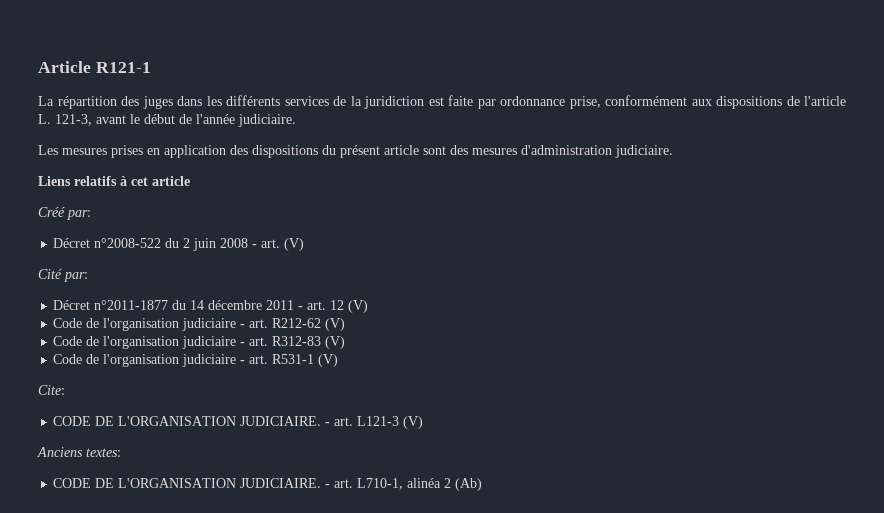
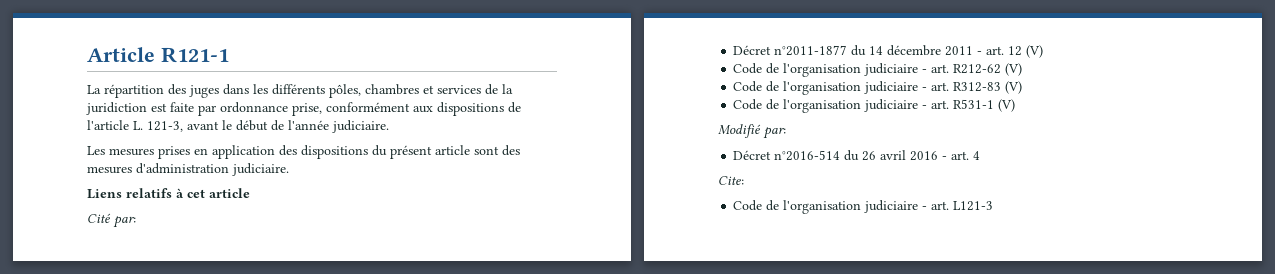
- La répartition des juges dans les différents services de la juridiction est faite par ordonnance prise, conformément aux dispositions de l'article L. 121-3, avant le début de l'année judiciaire.
+ La répartition des juges dans les différents pôles, chambres et services de la juridiction est faite par ordonnance prise, conformément aux dispositions de l'article L. 121-3, avant le début de l'année judiciaire.
- Créé par:
- Décret n°2008-522 du 2 juin 2008 - art. (V)
+ Modifié par:
+ Décret n°2016-514 du 26 avril 2016 - art. 4
  Cite:
- CODE DE L'ORGANISATION JUDICIAIRE. - art. L121-3 (V)
- Anciens textes:
- CODE DE L'ORGANISATION JUDICIAIRE. - art. L710-1, alinéa 2 (Ab)
+ Code de l'organisation judiciaire - art. L121-3

